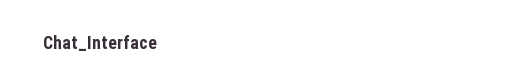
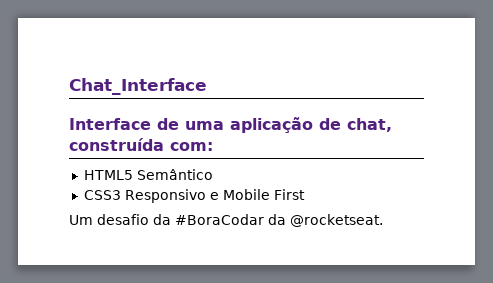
+ Interface de uma aplicação de chat, construída com:
+ HTML5 Semântico
+ CSS3 Responsivo e Mobile First
+ Um desafio da #BoraCodar da @rocketseat.

